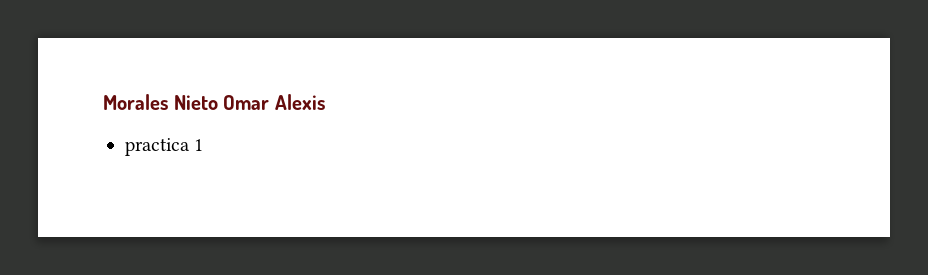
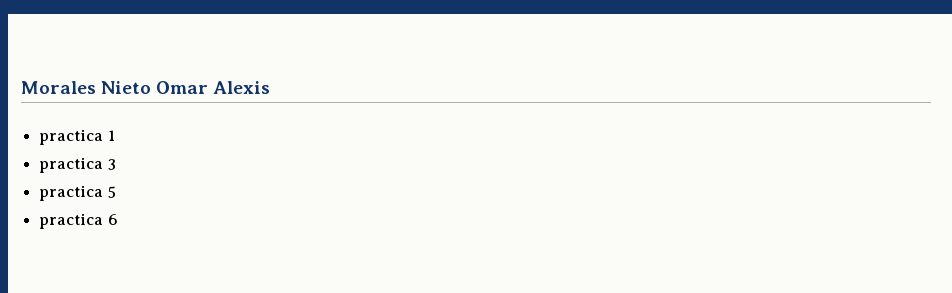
+ practica 3
+ practica 5
+ practica 6

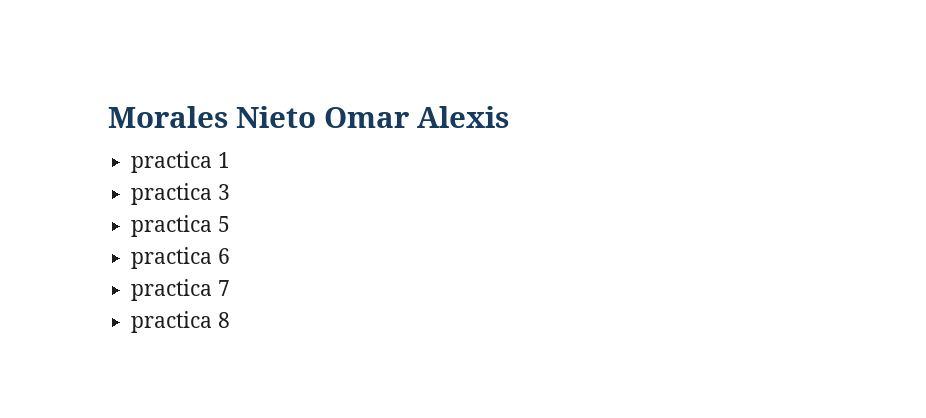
+ practica 7
+ practica 8

